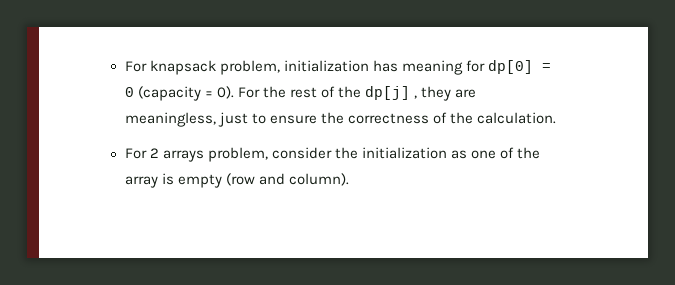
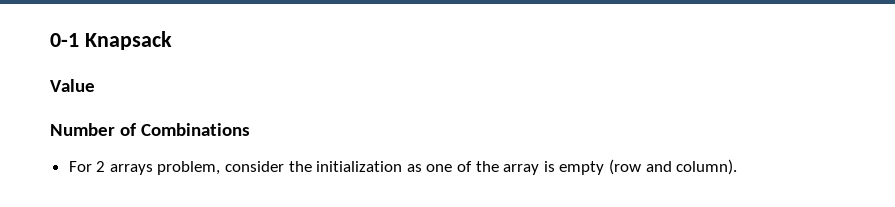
- For knapsack problem, initialization has meaning for dp[0] = 0 (capacity = 0). For the rest of the dp[j] , they are meaningless, just to ensure the correctness of the calculation.
+ 0-1 Knapsack
+ Value
+ Number of Combinations

